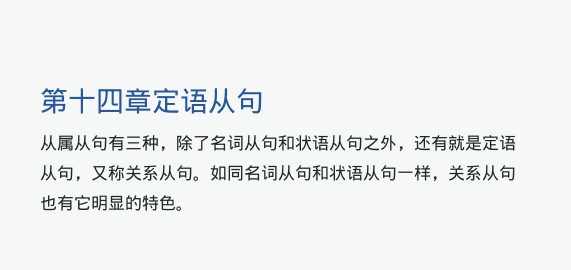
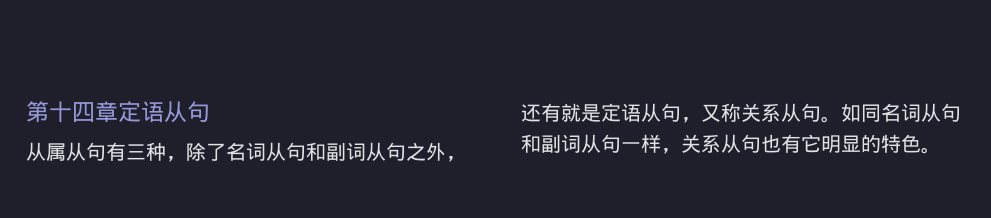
- 从属从句有三种，除了名词从句和状语从句之外，还有就是定语从句，又称关系从句。
+ 从属从句有三种，除了名词从句和副词从句之外，还有就是定语从句，又称关系从句。
- 如同名词从句和状语从句一样，关系从句也有它明显的特色。
+ 如同名词从句和副词从句一样，关系从句也有它明显的特色。

